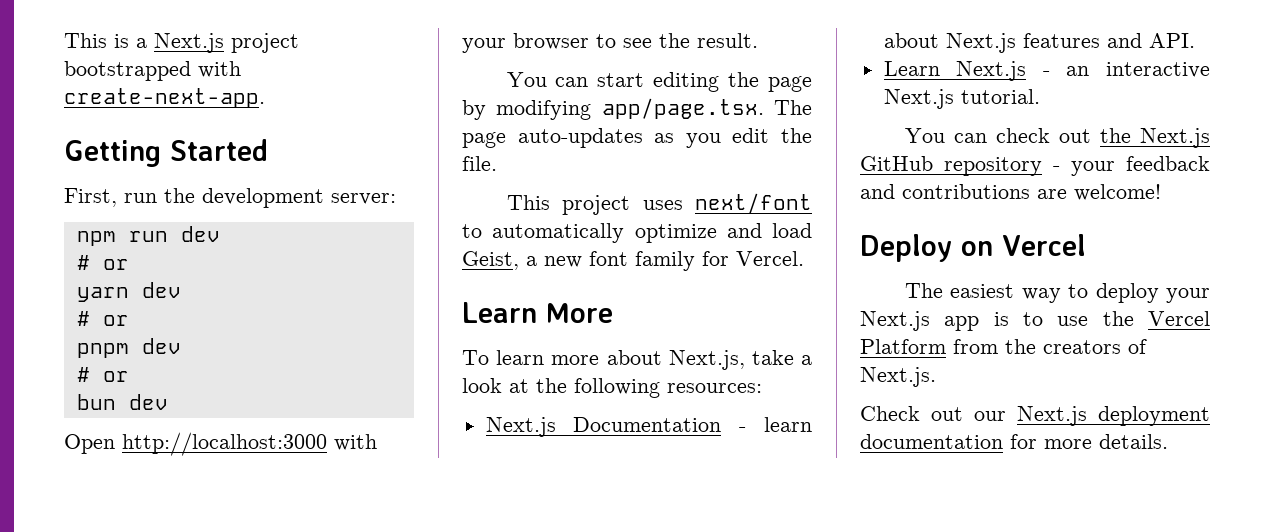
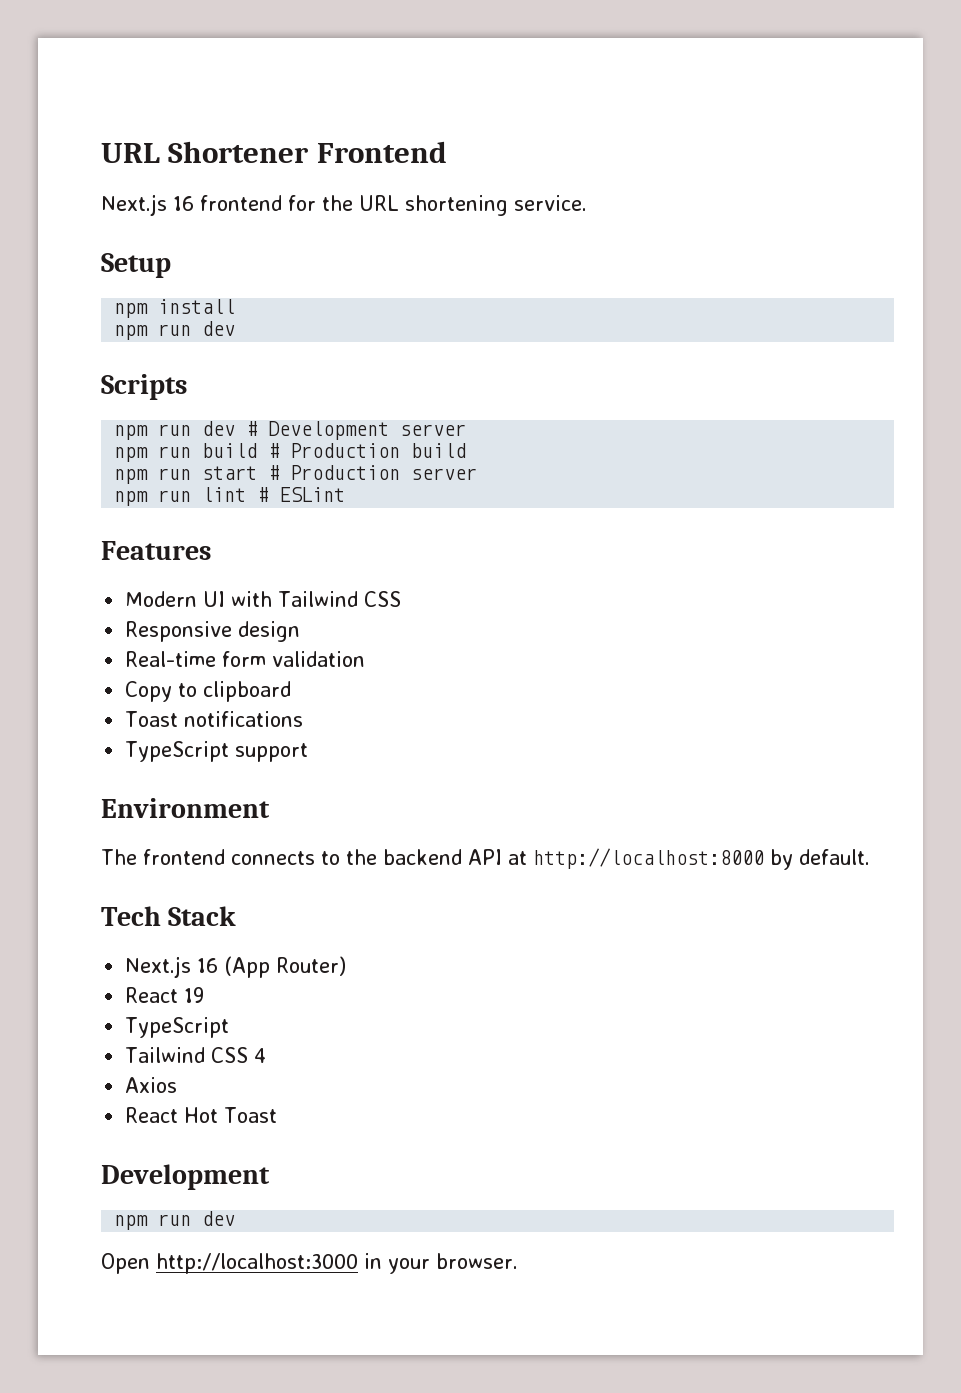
- This is a Next.js project bootstrapped with create-next-app.
- Getting Started
- First, run the development server:
+ URL Shortener Frontend
+ Next.js 16 frontend for the URL shortening service.
+ Setup
+ npm install
  npm run dev
- # or
- yarn dev
- # or
- pnpm dev
- # or
- bun dev
- Open http://localhost:3000 with your browser to see the result.
- You can start editing the page by modifying app/page.tsx. The page auto-updates as you edit the file.
- This project uses next/font to automatically optimize and load Geist, a new font family for Vercel.
- Learn More
- To learn more about Next.js, take a look at the following resources:
- Next.js Documentation - learn about Next.js features and API.
- Learn Next.js - an interactive Next.js tutorial.
- You can check out the Next.js GitHub repository - your feedback and contributions are welcome!
- Deploy on Vercel
- The easiest way to deploy your Next.js app is to use the Vercel Platform from the creators of Next.js.
- Check out our Next.js deployment documentation for more details.
+ Scripts
+ npm run dev # Development server
+ npm run build # Production build
+ npm run start # Production server
+ npm run lint # ESLint
+ Features
+ Modern UI with Tailwind CSS
+ Responsive design
+ Real-time form validation
+ Copy to clipboard
+ Toast notifications
+ TypeScript support
+ Environment
+ The frontend connects to the backend API at http://localhost:8000 by default.
+ Tech Stack
+ Next.js 16 (App Router)
+ React 19
+ TypeScript
+ Tailwind CSS 4
+ Axios
+ React Hot Toast
+ Development
+ npm run dev
+ Open http://localhost:3000 in your browser.

